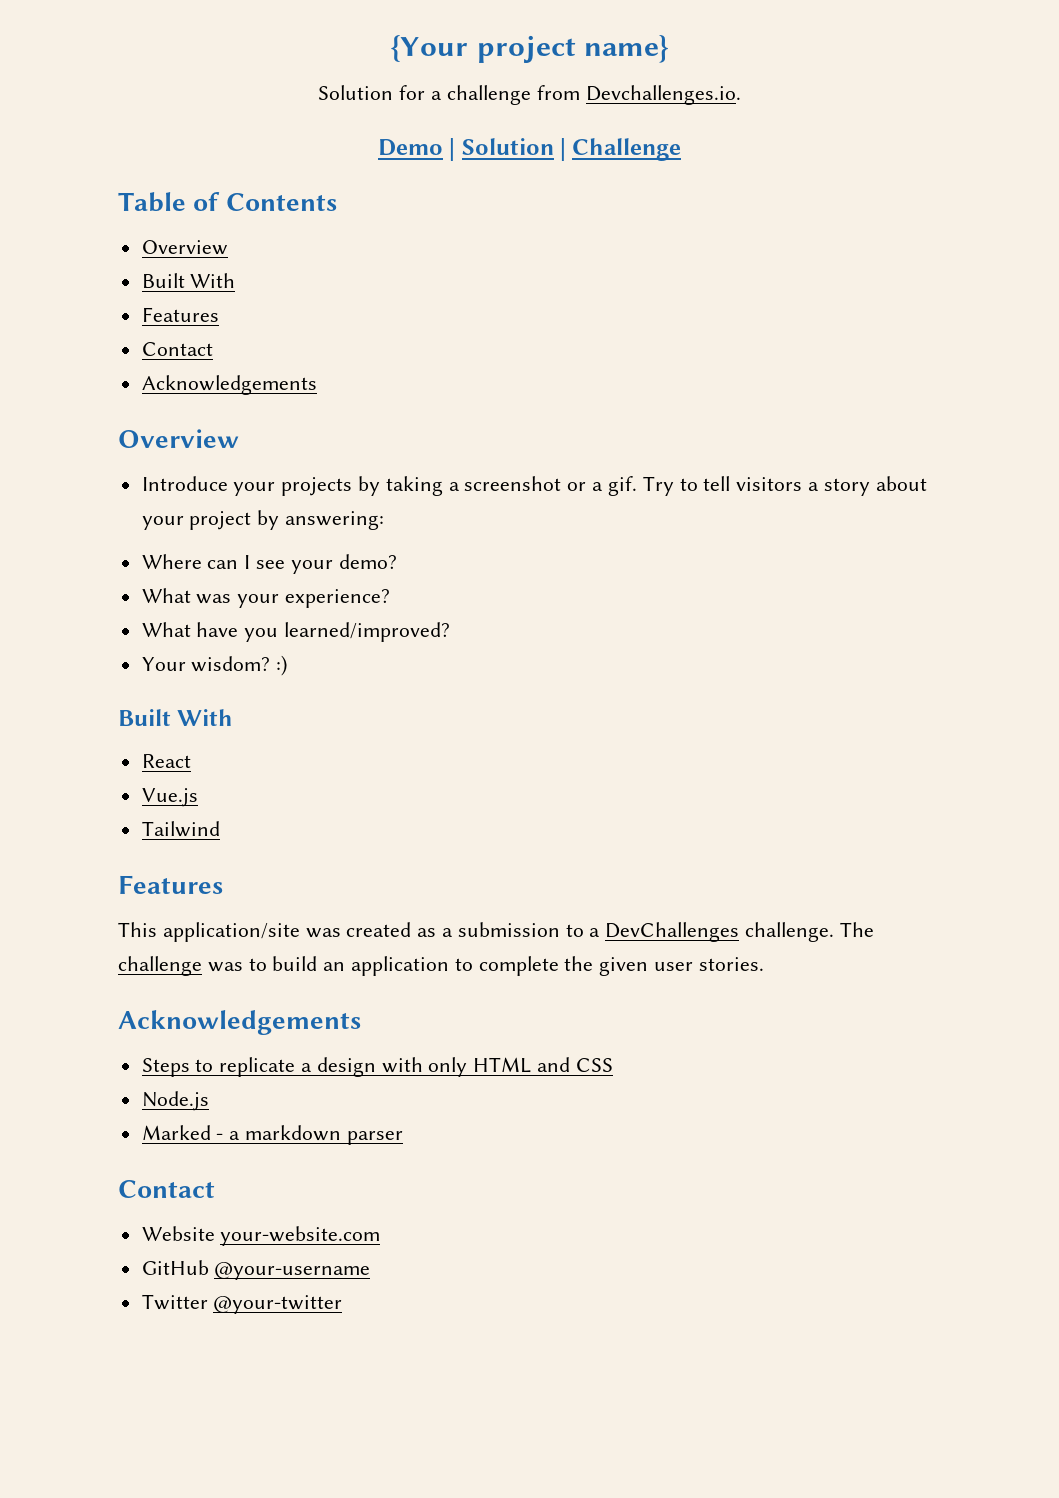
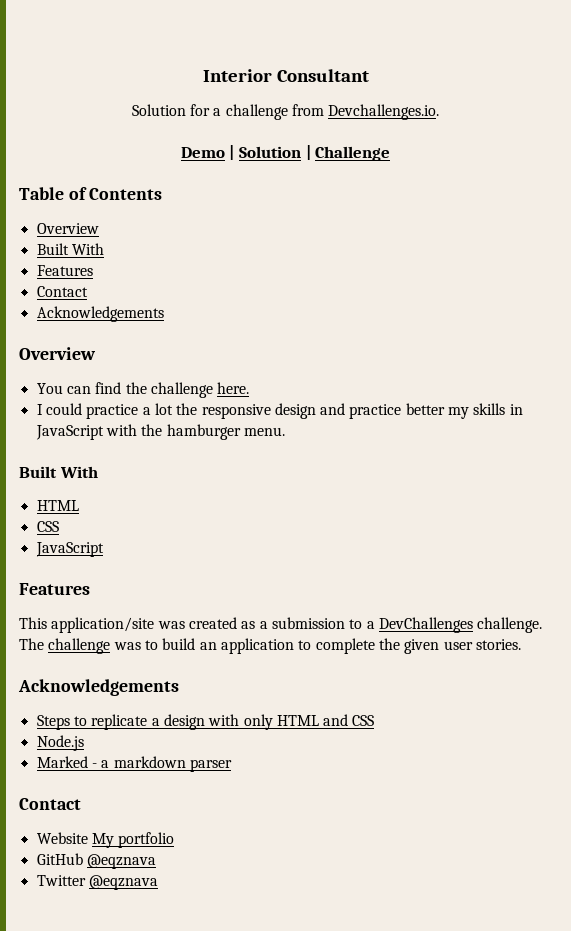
- {Your project name}
+ Interior Consultant
- Introduce your projects by taking a screenshot or a gif. Try to tell visitors a story about your project by answering:
- Where can I see your demo?
- What was your experience?
- What have you learned/improved?
- Your wisdom? :)
+ You can find the challenge here.
+ I could practice a lot the responsive design and practice better my skills in JavaScript with the hamburger menu.
  Built With
- React
- Vue.js
- Tailwind
+ HTML
+ CSS
+ JavaScript
- Website your-website.com
+ Website My portfolio
- GitHub @your-username
+ GitHub @eqznava
- Twitter @your-twitter
+ Twitter @eqznava

